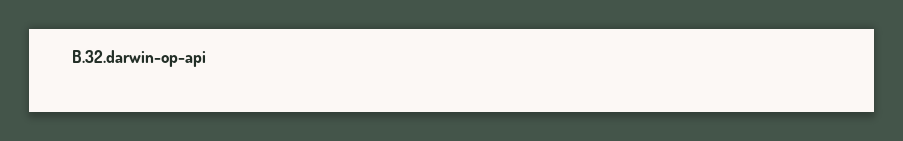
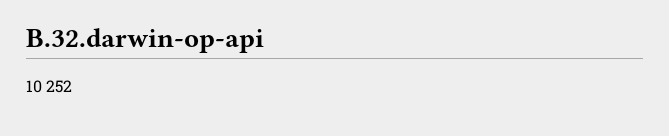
+ 10 252

